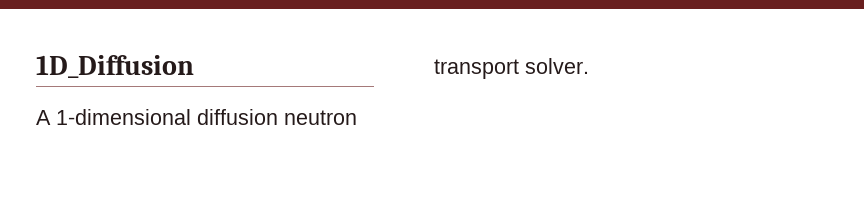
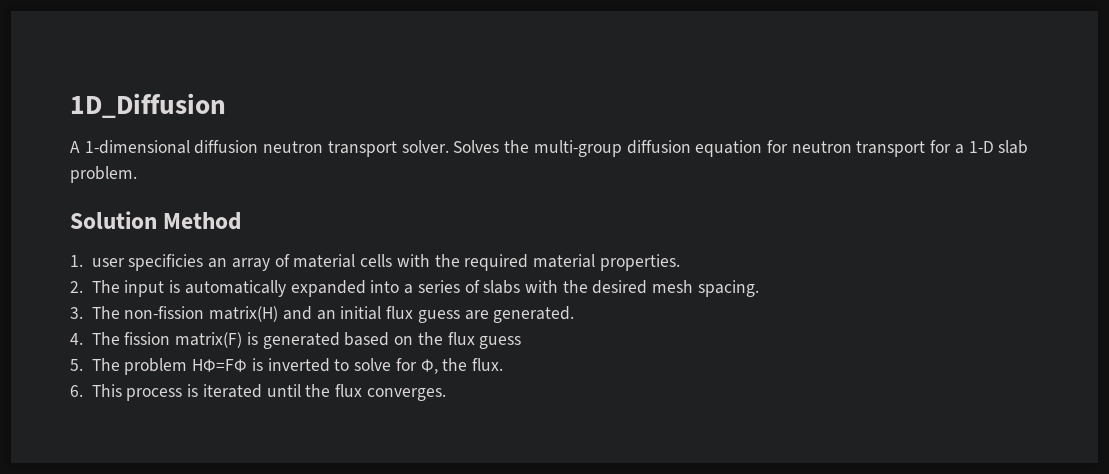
+ Solves the multi-group diffusion equation for neutron transport for a 1-D slab problem.
+ Solution Method
+ 1. user specificies an array of material cells with the required material properties.
+ 2. The input is automatically expanded into a series of slabs with the desired mesh spacing.
+ 3. The non-fission matrix(H) and an initial flux guess are generated.
+ 4. The fission matrix(F) is generated based on the flux guess
+ 5. The problem HΦ=FΦ is inverted to solve for Φ, the flux.
+ 6. This process is iterated until the flux converges.

